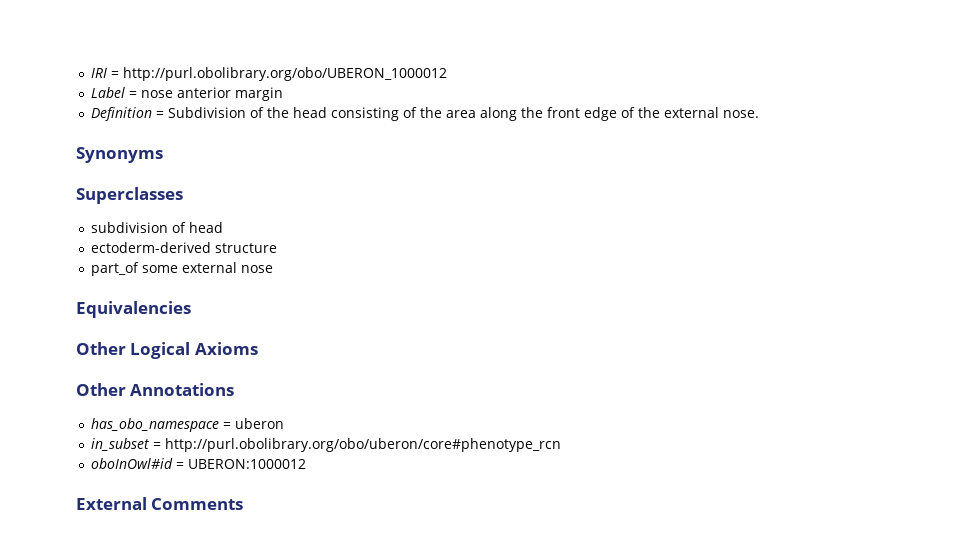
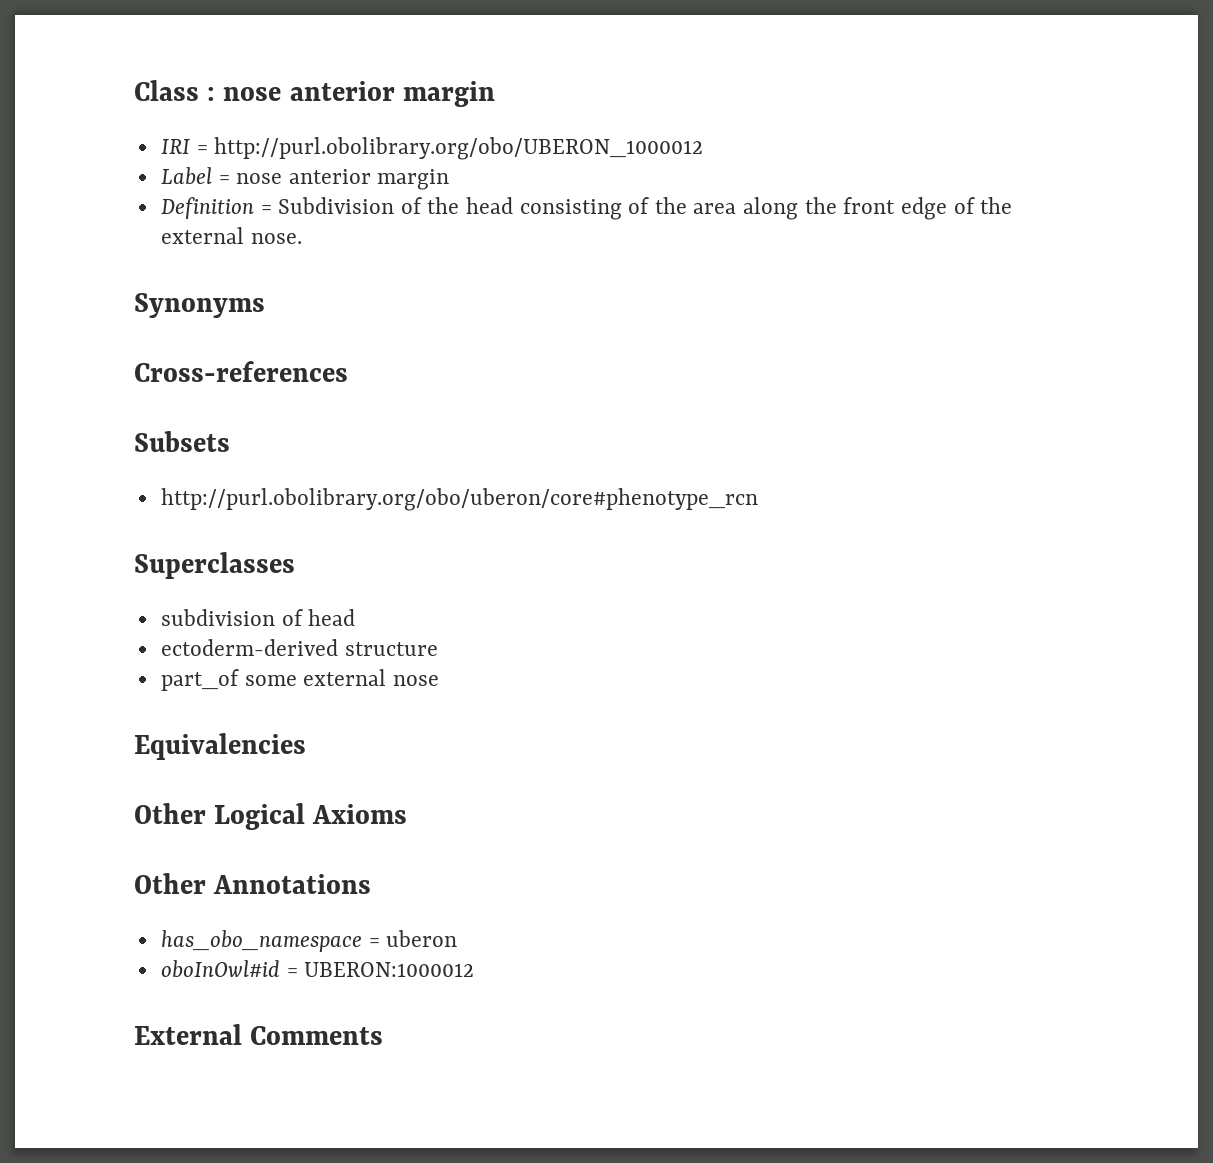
+ Class : nose anterior margin
+ Cross-references
+ Subsets
+ http://purl.obolibrary.org/obo/uberon/core#phenotype_rcn
- in_subset = http://purl.obolibrary.org/obo/uberon/core#phenotype_rcn

